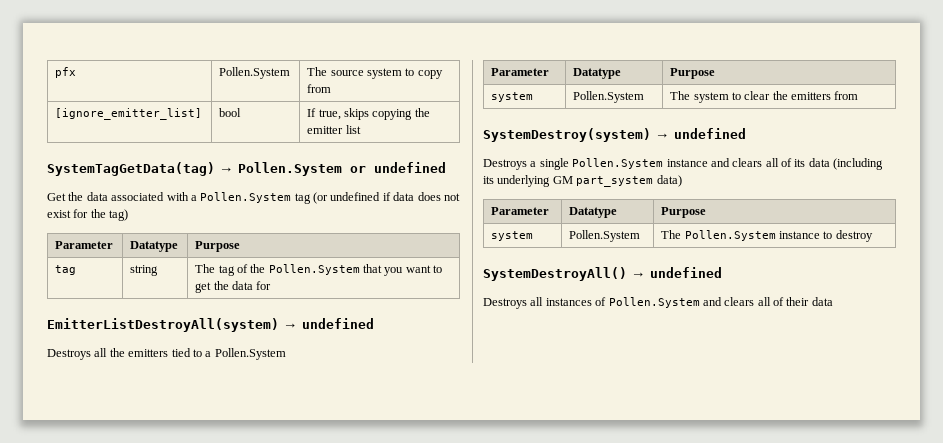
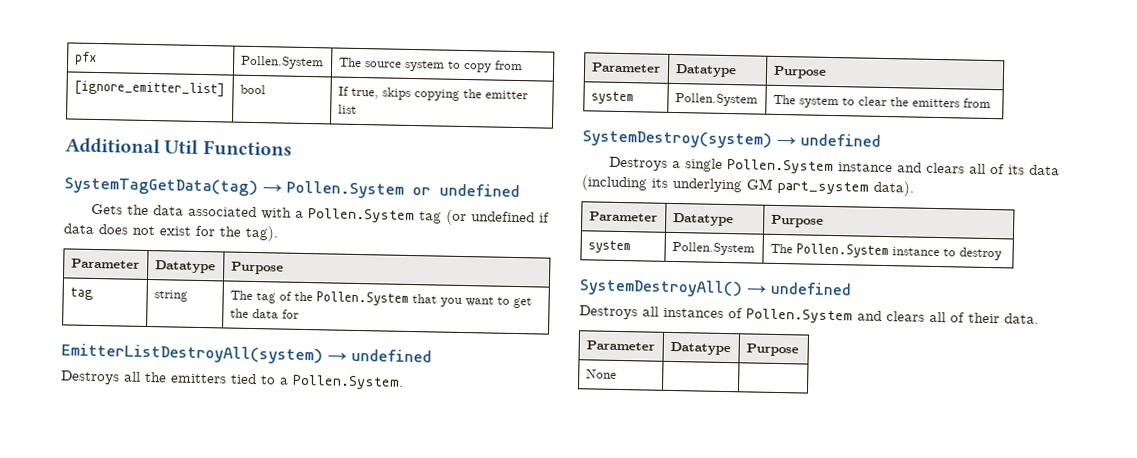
+ Additional Util Functions
- Get the data associated with a Pollen.System tag (or undefined if data does not exist for the tag)
+ Gets the data associated with a Pollen.System tag (or undefined if data does not exist for the tag).
- Destroys all the emitters tied to a Pollen.System
+ Destroys all the emitters tied to a Pollen.System.
- Destroys a single Pollen.System instance and clears all of its data (including its underlying GM part_system data)
+ Destroys a single Pollen.System instance and clears all of its data (including its underlying GM part_system data).
- Destroys all instances of Pollen.System and clears all of their data
+ Destroys all instances of Pollen.System and clears all of their data.
+ Parameter | Datatype | Purpose
+ None | |

